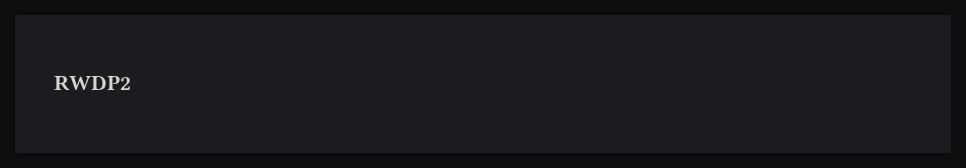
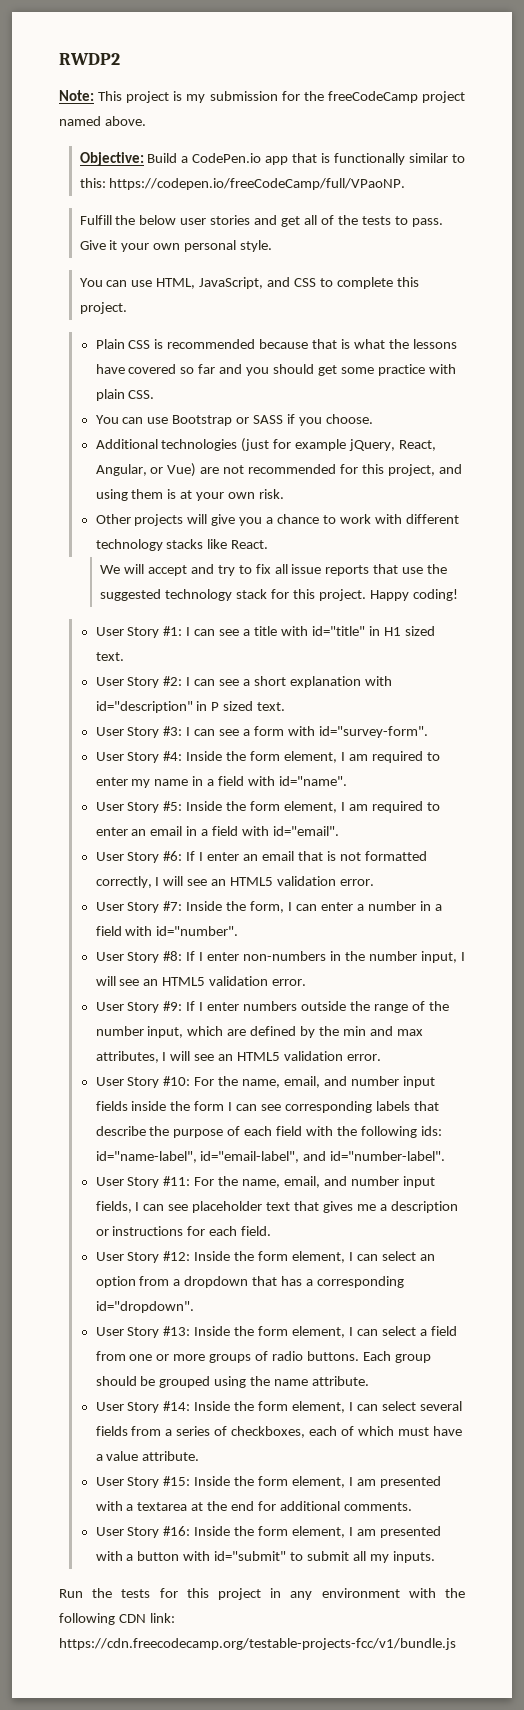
+ Note: This project is my submission for the freeCodeCamp project named above.
+ Objective: Build a CodePen.io app that is functionally similar to this: https://codepen.io/freeCodeCamp/full/VPaoNP.
+ Fulfill the below user stories and get all of the tests to pass. Give it your own personal style.
+ You can use HTML, JavaScript, and CSS to complete this project.
+ Plain CSS is recommended because that is what the lessons have covered so far and you should get some practice with plain CSS.
+ You can use Bootstrap or SASS if you choose.
+ Additional technologies (just for example jQuery, React, Angular, or Vue) are not recommended for this project, and using them is at your own risk.
+ Other projects will give you a chance to work with different technology stacks like React.
+ We will accept and try to fix all issue reports that use the suggested technology stack for this project. Happy coding!
+ User Story #1: I can see a title with id="title" in H1 sized text.
+ User Story #2: I can see a short explanation with id="description" in P sized text.
+ User Story #3: I can see a form with id="survey-form".
+ User Story #4: Inside the form element, I am required to enter my name in a field with id="name".
+ User Story #5: Inside the form element, I am required to enter an email in a field with id="email".
+ User Story #6: If I enter an email that is not formatted correctly, I will see an HTML5 validation error.
+ User Story #7: Inside the form, I can enter a number in a field with id="number".
+ User Story #8: If I enter non-numbers in the number input, I will see an HTML5 validation error.
+ User Story #9: If I enter numbers outside the range of the number input, which are defined by the min and max attributes, I will see an HTML5 validation error.
+ User Story #10: For the name, email, and number input fields inside the form I can see corresponding labels that describe the purpose of each field with the following ids: id="name-label", id="email-label", and id="number-label".
+ User Story #11: For the name, email, and number input fields, I can see placeholder text that gives me a description or instructions for each field.
+ User Story #12: Inside the form element, I can select an option from a dropdown that has a corresponding id="dropdown".
+ User Story #13: Inside the form element, I can select a field from one or more groups of radio buttons. Each group should be grouped using the name attribute.
+ User Story #14: Inside the form element, I can select several fields from a series of checkboxes, each of which must have a value attribute.
+ User Story #15: Inside the form element, I am presented with a textarea at the end for additional comments.
+ User Story #16: Inside the form element, I am presented with a button with id="submit" to submit all my inputs.
+ Run the tests for this project in any environment with the following CDN link: https://cdn.freecodecamp.org/testable-projects-fcc/v1/bundle.js

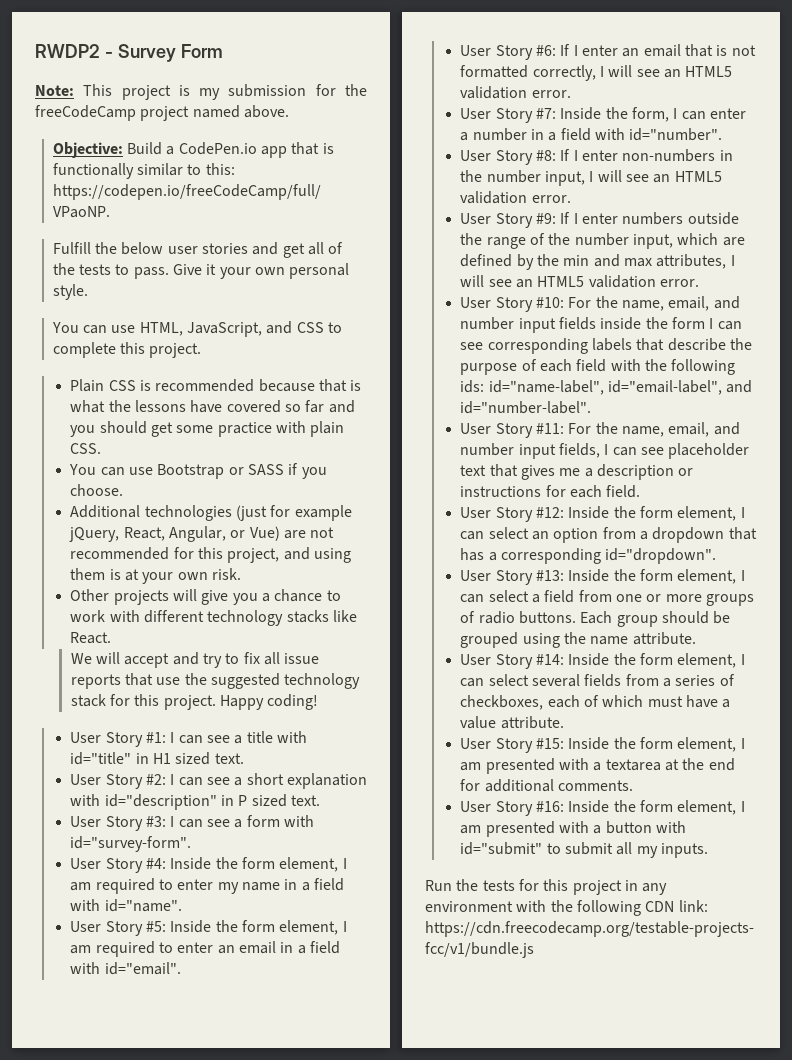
- RWDP2
+ RWDP2 - Survey Form

